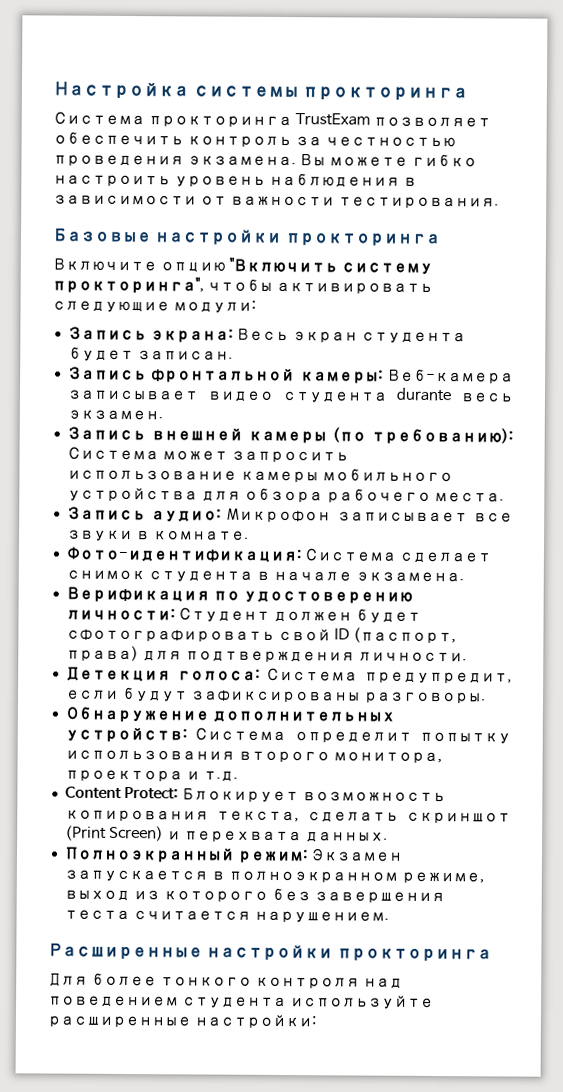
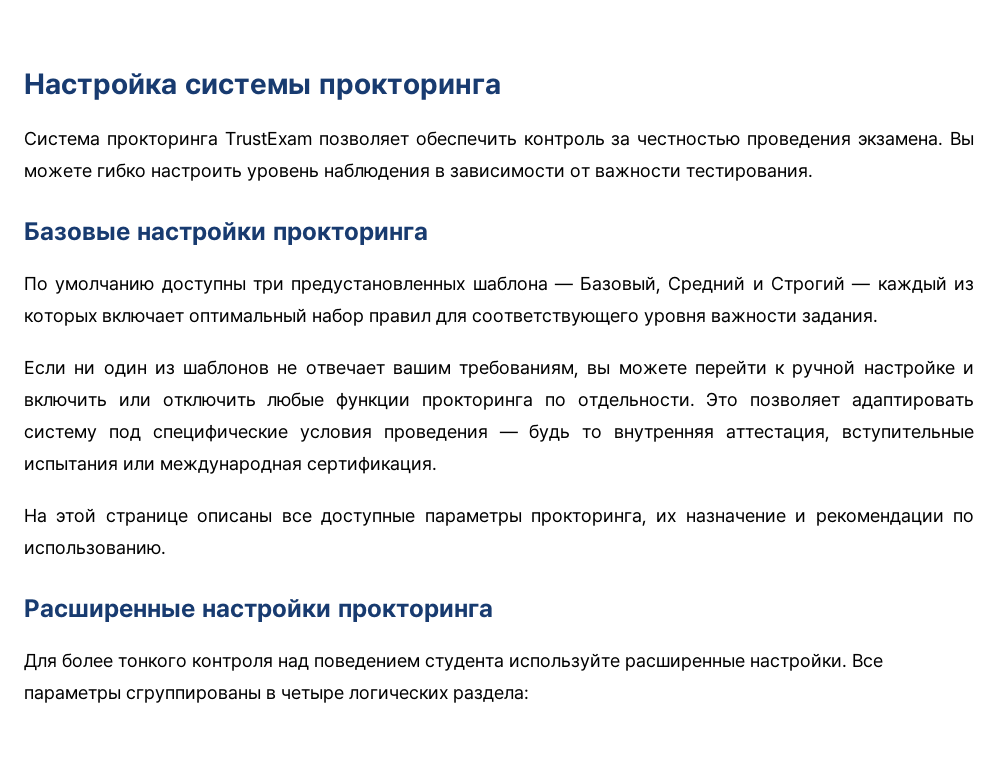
- Включите опцию "Включить систему прокторинга", чтобы активировать следующие модули:
- Запись экрана: Весь экран студента будет записан.
- Запись фронтальной камеры: Веб-камера записывает видео студента durante весь экзамен.
- Запись внешней камеры (по требованию): Система может запросить использование камеры мобильного устройства для обзора рабочего места.
- Запись аудио: Микрофон записывает все звуки в комнате.
- Фото-идентификация: Система сделает снимок студента в начале экзамена.
- Верификация по удостоверению личности: Студент должен будет сфотографировать свой ID (паспорт, права) для подтверждения личности.
- Детекция голоса: Система предупредит, если будут зафиксированы разговоры.
- Обнаружение дополнительных устройств: Система определит попытку использования второго монитора, проектора и т.д.
- Content Protect: Блокирует возможность копирования текста, сделать скриншот (Print Screen) и перехвата данных.
- Полноэкранный режим: Экзамен запускается в полноэкранном режиме, выход из которого без завершения теста считается нарушением.
+ По умолчанию доступны три предустановленных шаблона — Базовый, Средний и Строгий — каждый из которых включает оптимальный набор правил для соответствующего уровня важности задания.
+ Если ни один из шаблонов не отвечает вашим требованиям, вы можете перейти к ручной настройке и включить или отключить любые функции прокторинга по отдельности. Это позволяет адаптировать систему под специфические условия проведения — будь то внутренняя аттестация, вступительные испытания или международная сертификация.
+ На этой странице описаны все доступные параметры прокторинга, их назначение и рекомендации по использованию.
- Для более тонкого контроля над поведением студента используйте расширенные настройки:
+ Для более тонкого контроля над поведением студента используйте расширенные настройки. Все параметры сгруппированы в четыре логических раздела:

